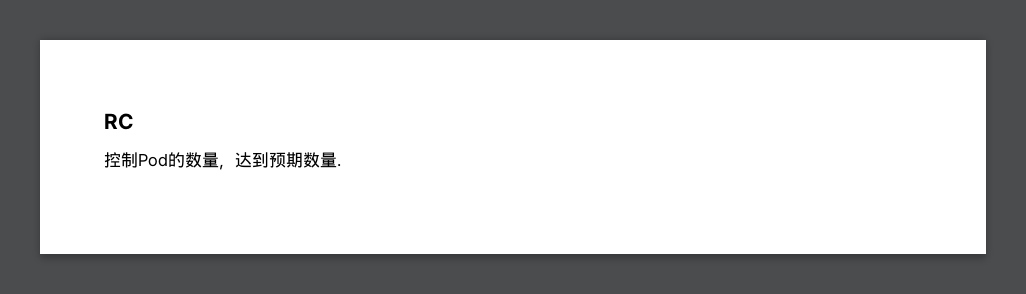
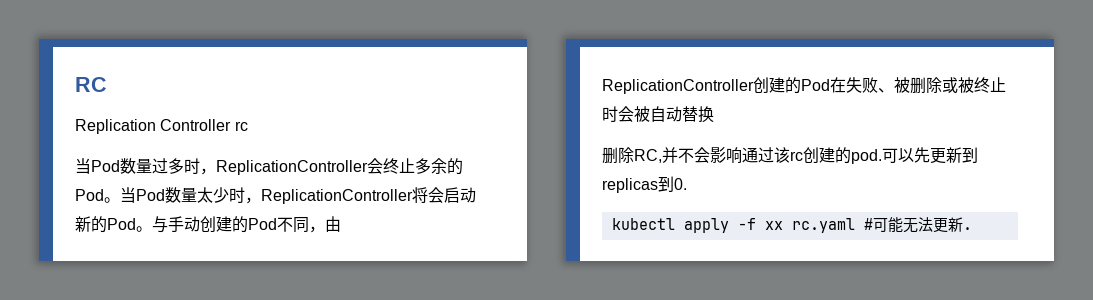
- 控制Pod的数量，达到预期数量.
+ Replication Controller rc
+ 当Pod数量过多时，ReplicationController会终止多余的Pod。当Pod数量太少时，ReplicationController将会启动新的Pod。与手动创建的Pod不同，由ReplicationController创建的Pod在失败、被删除或被终止时会被自动替换
+ 删除RC,并不会影响通过该rc创建的pod.可以先更新到replicas到0.
+ kubectl apply -f xx rc.yaml #可能无法更新.

